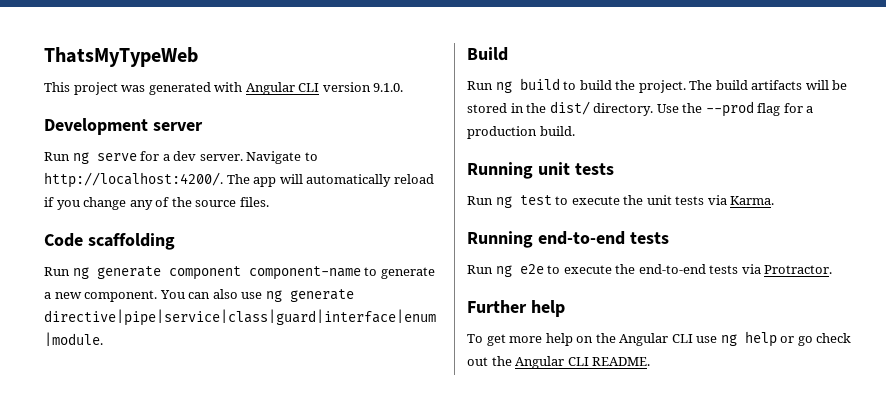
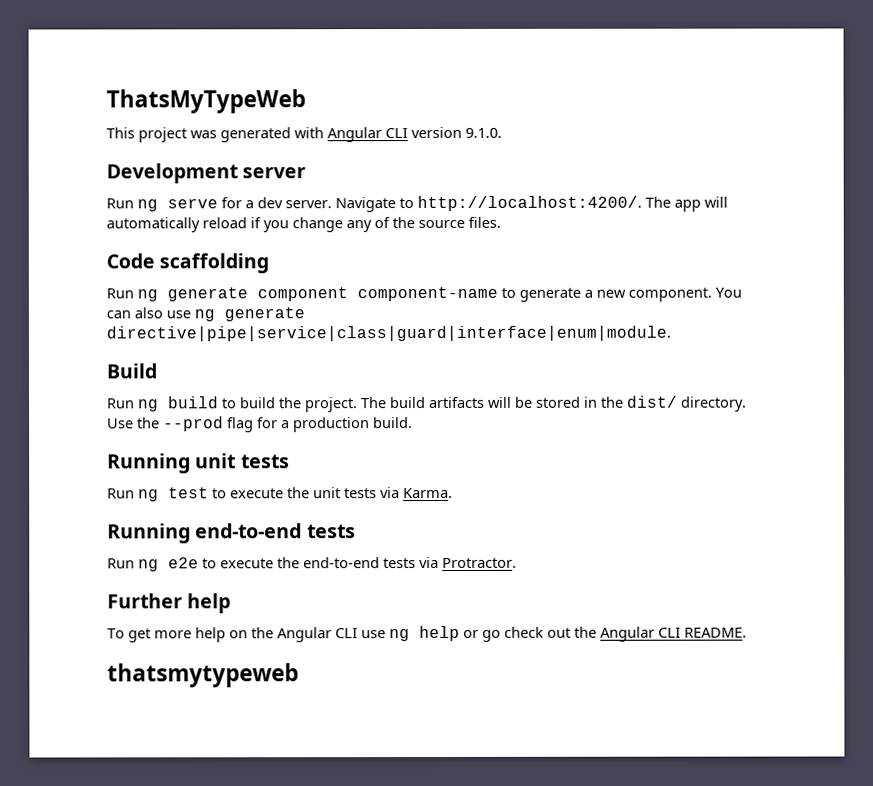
+ thatsmytypeweb

